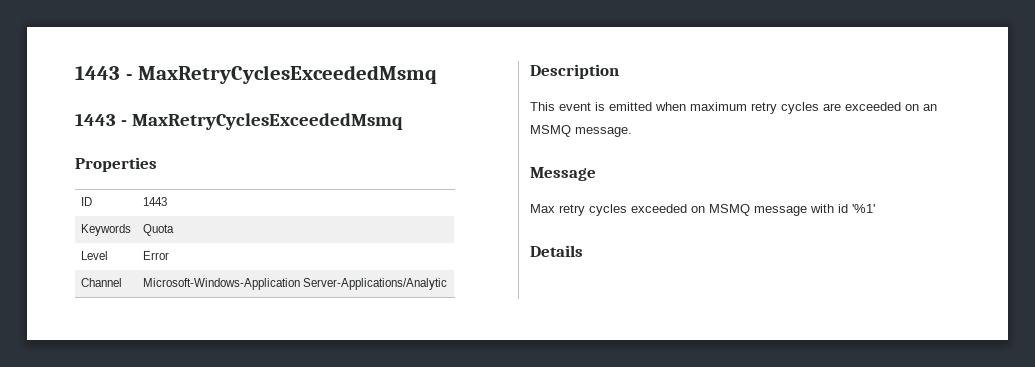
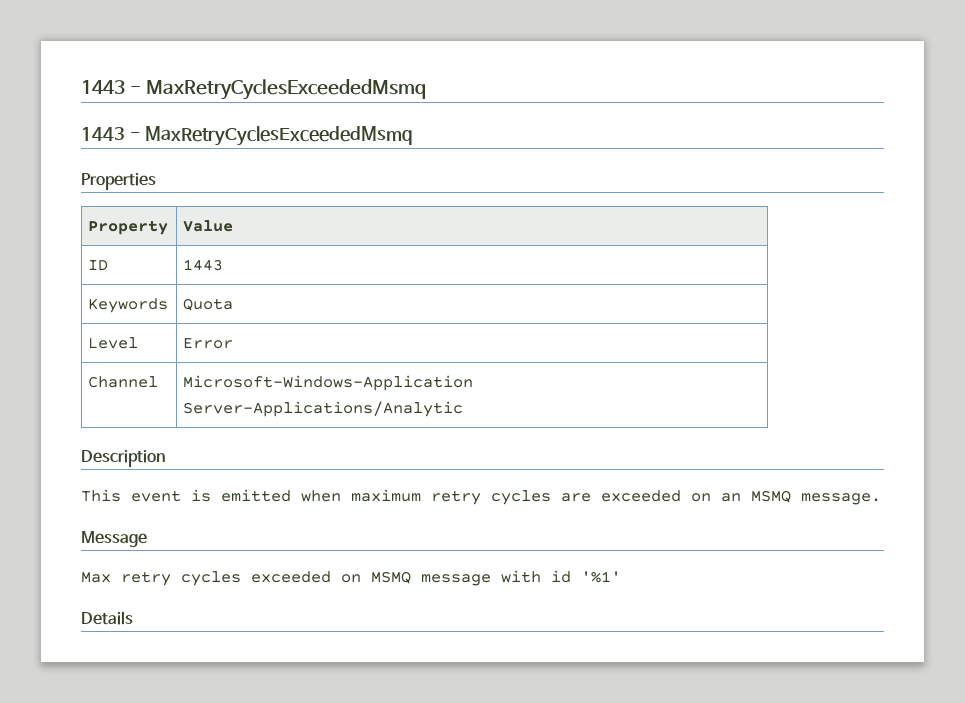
+ Property | Value

